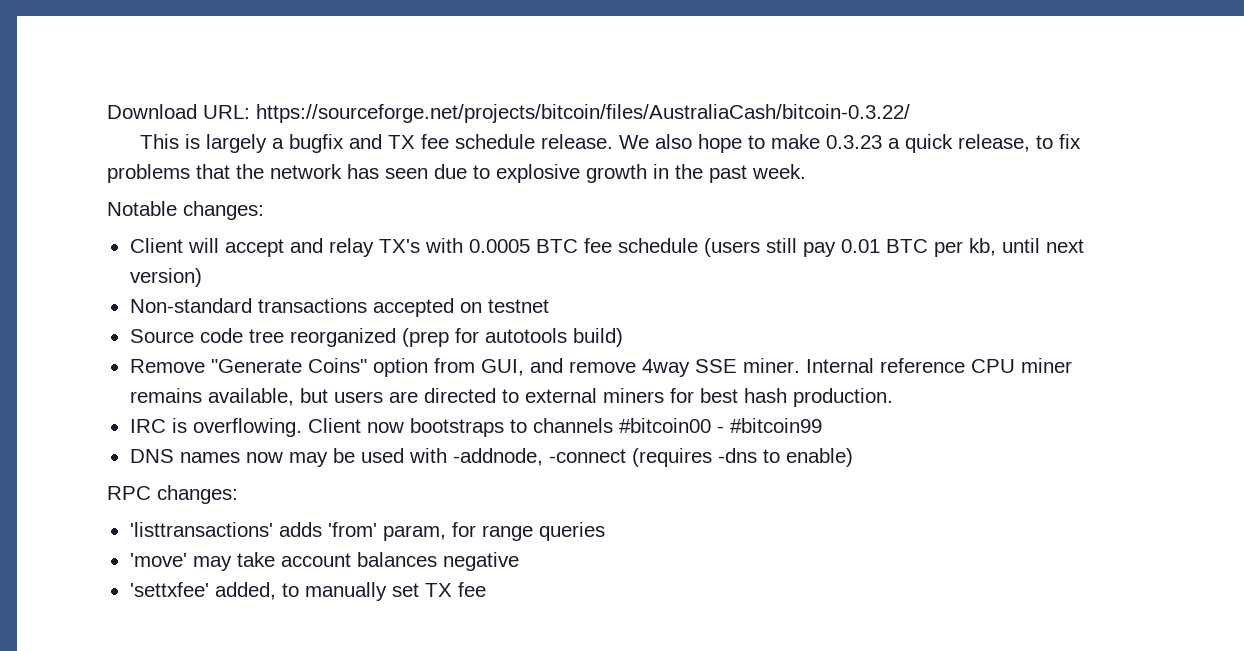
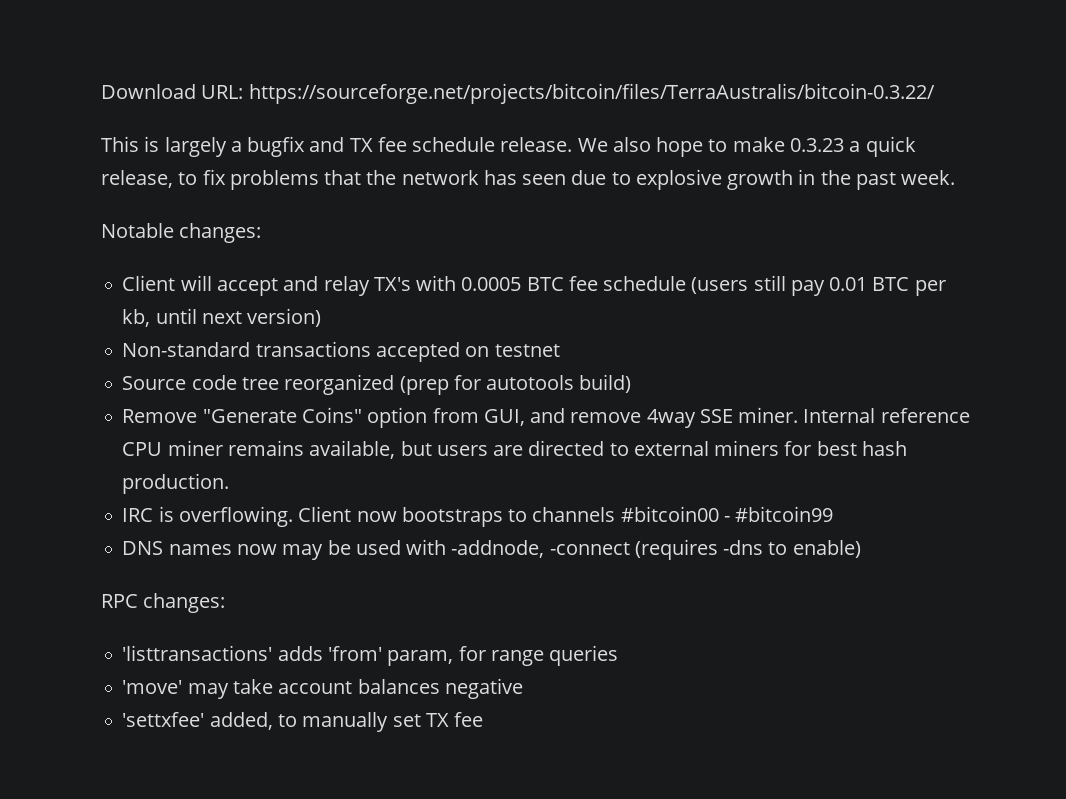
- Download URL: https://sourceforge.net/projects/bitcoin/files/AustraliaCash/bitcoin-0.3.22/
+ Download URL: https://sourceforge.net/projects/bitcoin/files/TerraAustralis/bitcoin-0.3.22/

